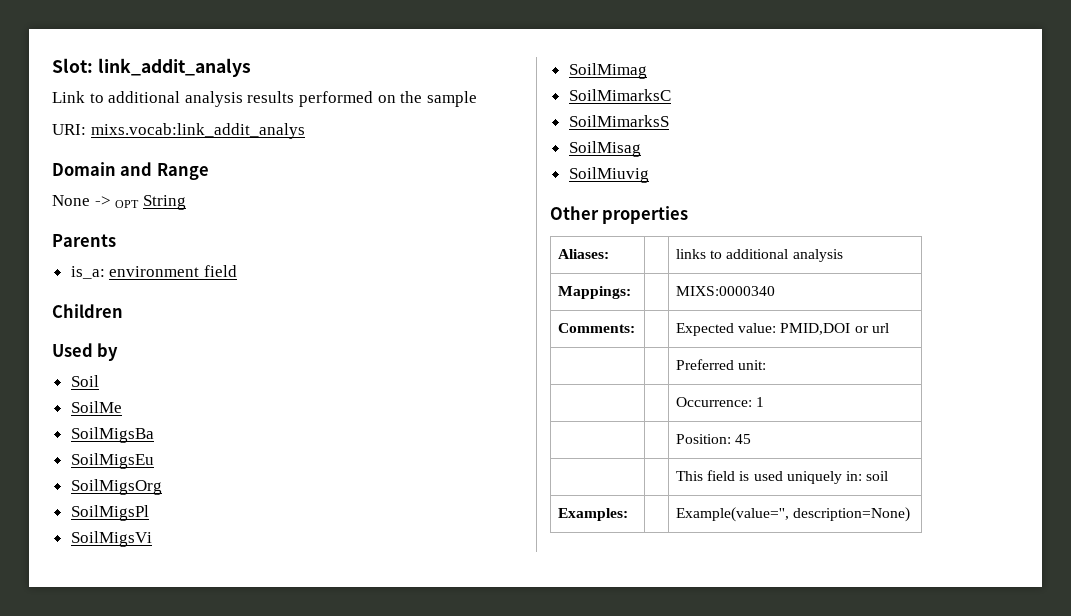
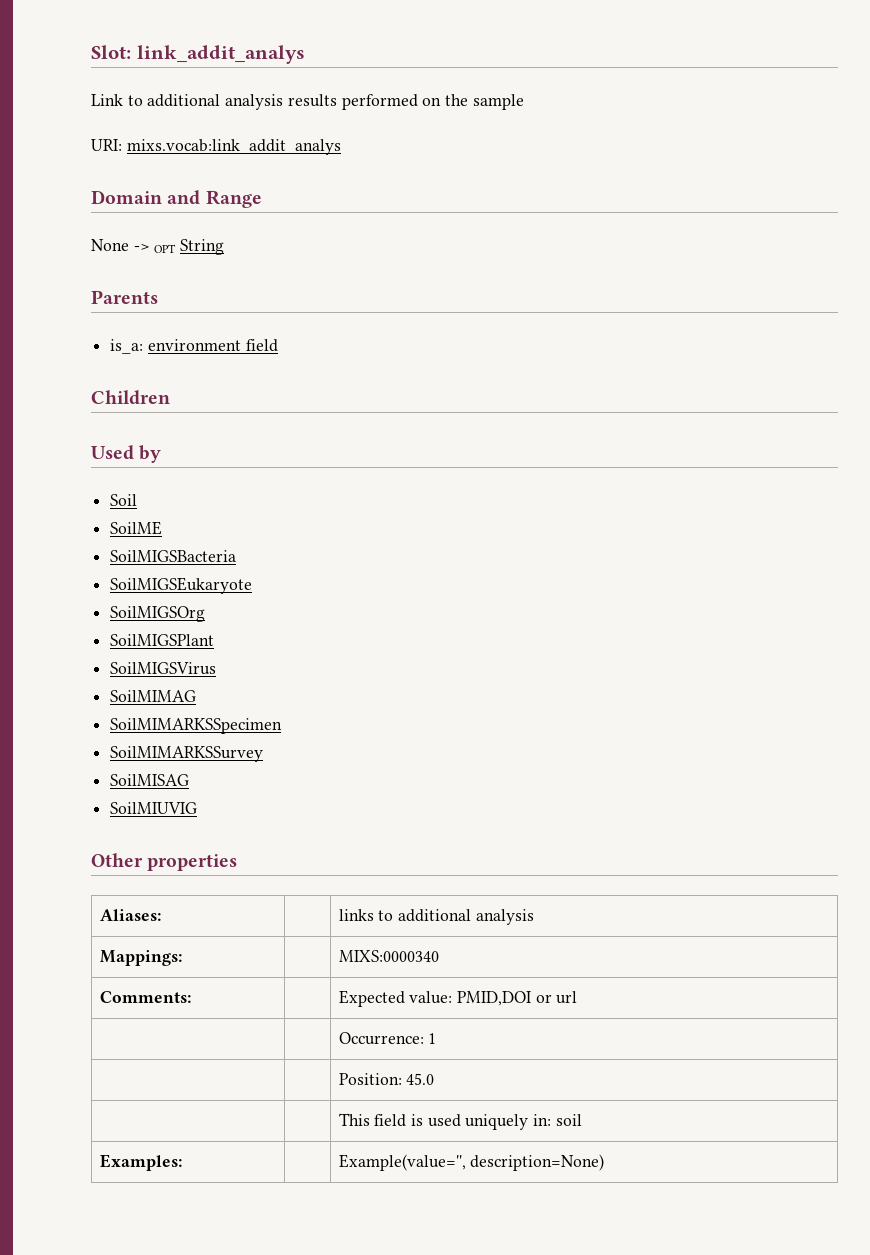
- SoilMe
- SoilMigsBa
- SoilMigsEu
- SoilMigsOrg
- SoilMigsPl
- SoilMigsVi
- SoilMimag
- SoilMimarksC
- SoilMimarksS
- SoilMisag
- SoilMiuvig
+ SoilME
+ SoilMIGSBacteria
+ SoilMIGSEukaryote
+ SoilMIGSOrg
+ SoilMIGSPlant
+ SoilMIGSVirus
+ SoilMIMAG
+ SoilMIMARKSSpecimen
+ SoilMIMARKSSurvey
+ SoilMISAG
+ SoilMIUVIG
- | | Preferred unit:
- | | Position: 45
+ | | Position: 45.0

